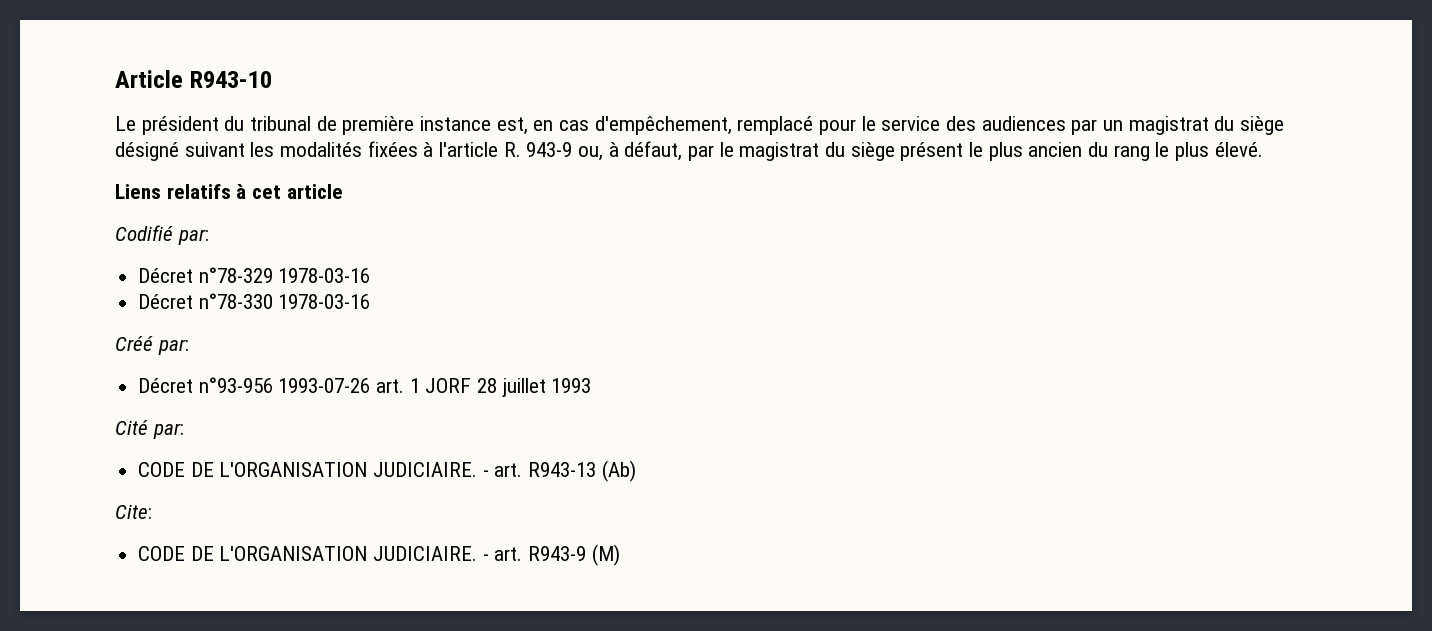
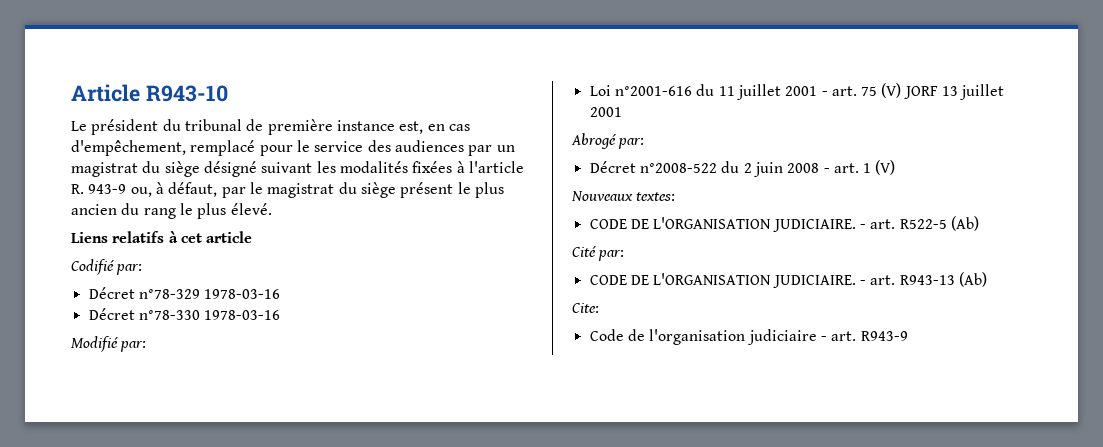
- Créé par:
- Décret n°93-956 1993-07-26 art. 1 JORF 28 juillet 1993
+ Modifié par:
+ Loi n°2001-616 du 11 juillet 2001 - art. 75 (V) JORF 13 juillet 2001
+ Abrogé par:
+ Décret n°2008-522 du 2 juin 2008 - art. 1 (V)
+ Nouveaux textes:
+ CODE DE L'ORGANISATION JUDICIAIRE. - art. R522-5 (Ab)
- CODE DE L'ORGANISATION JUDICIAIRE. - art. R943-9 (M)
+ Code de l'organisation judiciaire - art. R943-9

